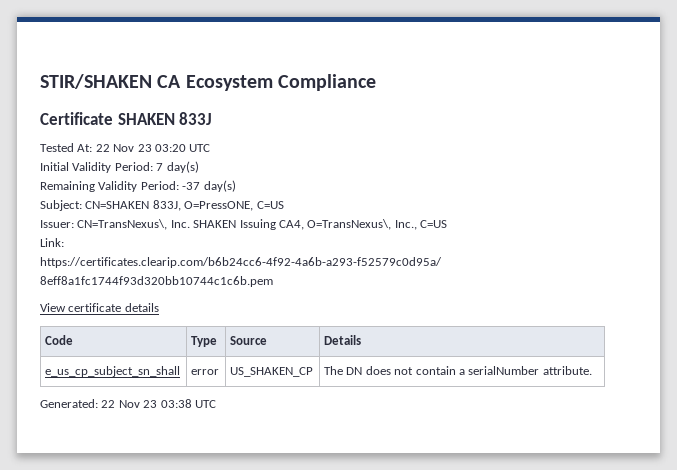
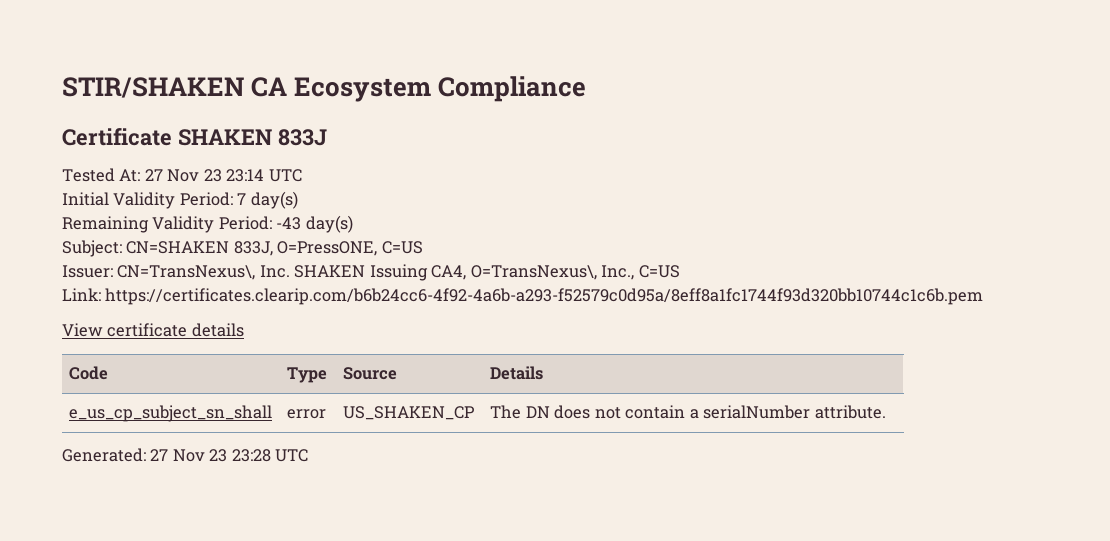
- Tested At: 22 Nov 23 03:20 UTC
+ Tested At: 27 Nov 23 23:14 UTC
- Remaining Validity Period: -37 day(s)
+ Remaining Validity Period: -43 day(s)
- Generated: 22 Nov 23 03:38 UTC
+ Generated: 27 Nov 23 23:28 UTC

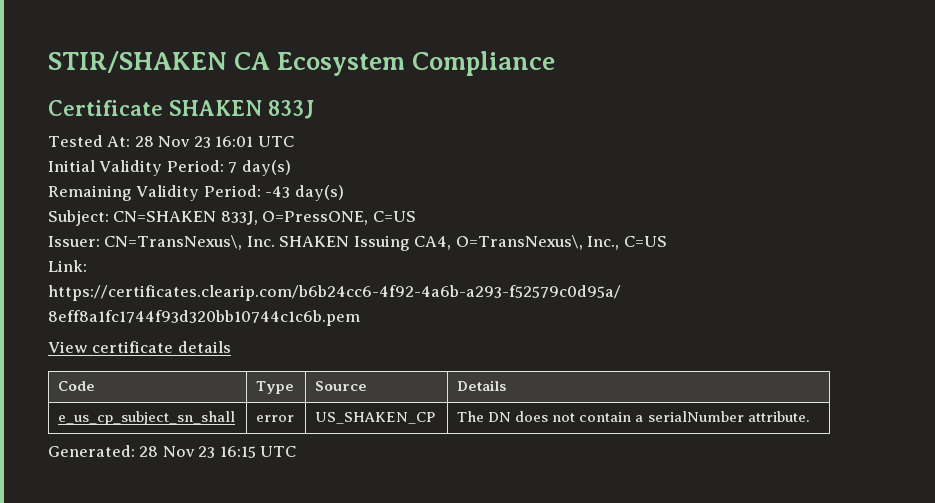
- Tested At: 27 Nov 23 23:14 UTC
+ Tested At: 28 Nov 23 16:01 UTC
- Generated: 27 Nov 23 23:28 UTC
+ Generated: 28 Nov 23 16:15 UTC

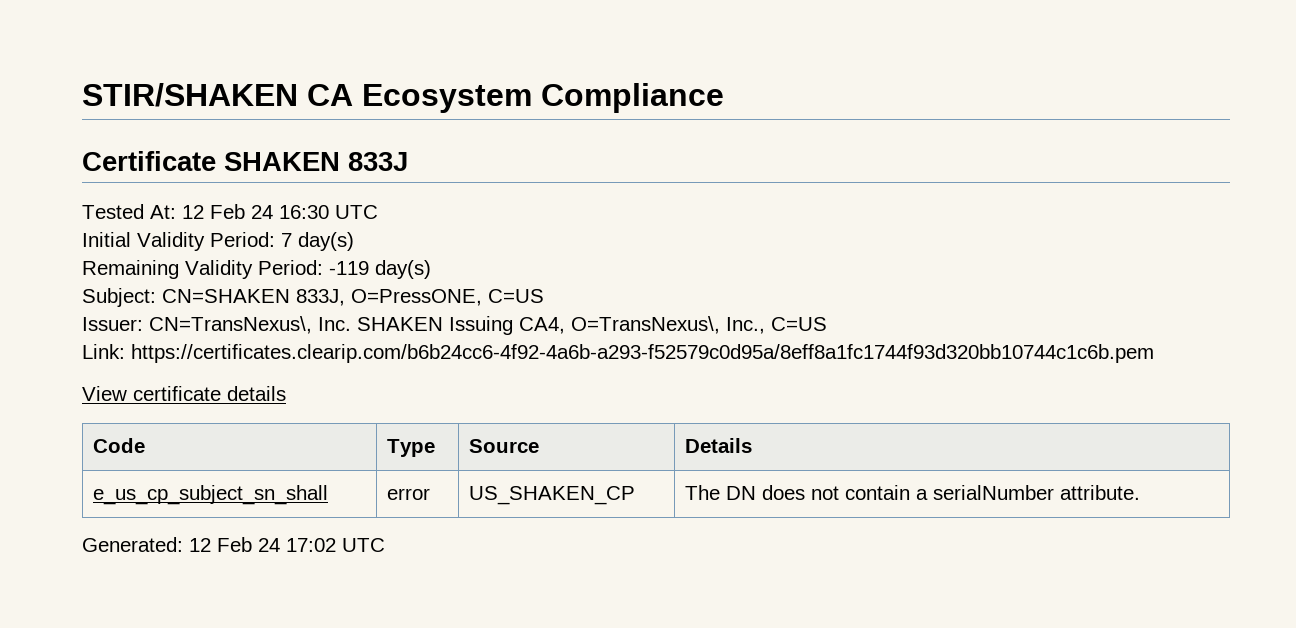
- Tested At: 28 Nov 23 16:01 UTC
+ Tested At: 12 Feb 24 16:30 UTC
- Remaining Validity Period: -43 day(s)
+ Remaining Validity Period: -119 day(s)
- Generated: 28 Nov 23 16:15 UTC
+ Generated: 12 Feb 24 17:02 UTC

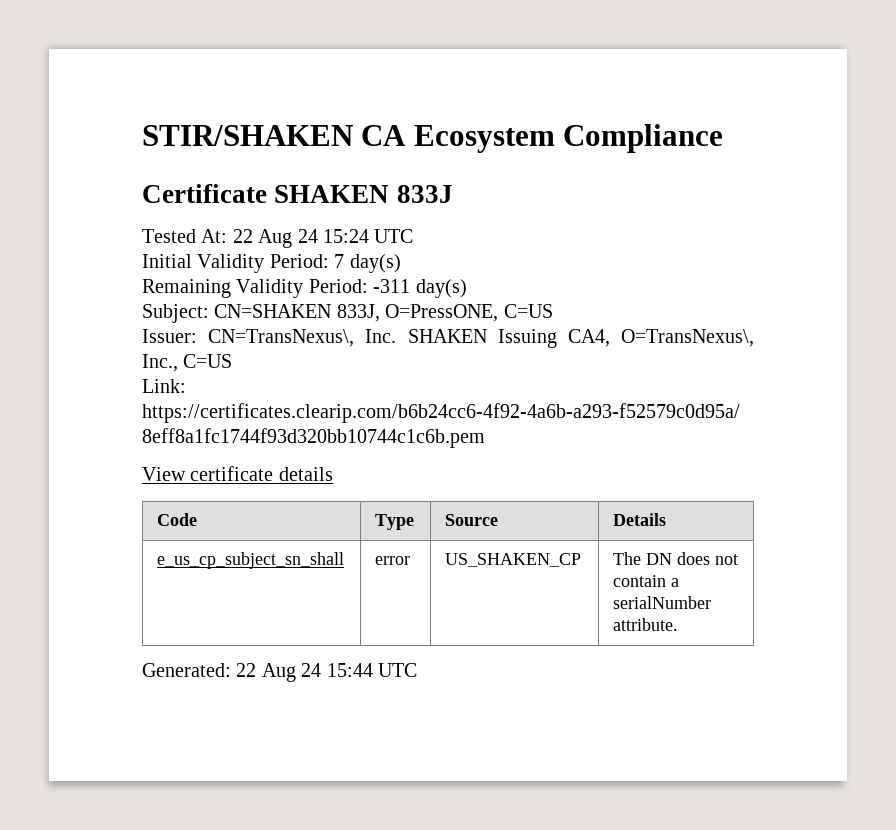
- Tested At: 12 Feb 24 16:30 UTC
+ Tested At: 22 Aug 24 15:24 UTC
- Remaining Validity Period: -119 day(s)
+ Remaining Validity Period: -311 day(s)
- Generated: 12 Feb 24 17:02 UTC
+ Generated: 22 Aug 24 15:44 UTC

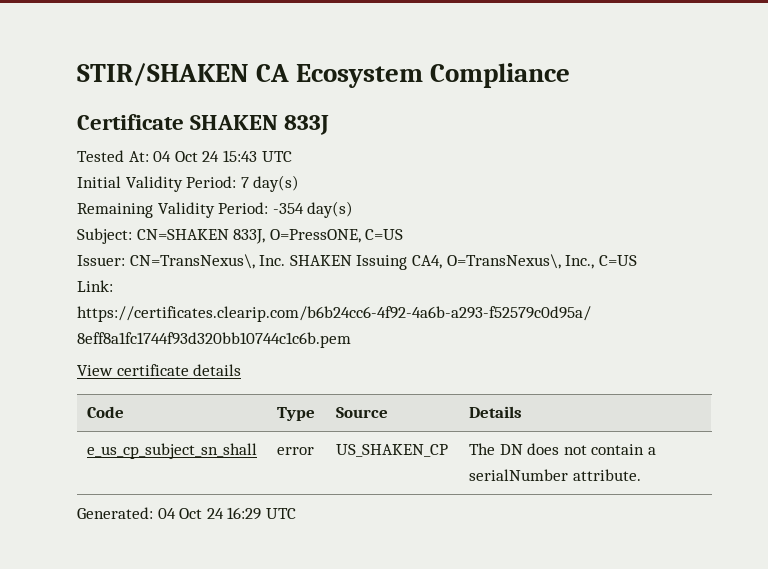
- Tested At: 22 Aug 24 15:24 UTC
+ Tested At: 04 Oct 24 15:43 UTC
- Remaining Validity Period: -311 day(s)
+ Remaining Validity Period: -354 day(s)
- Generated: 22 Aug 24 15:44 UTC
+ Generated: 04 Oct 24 16:29 UTC

